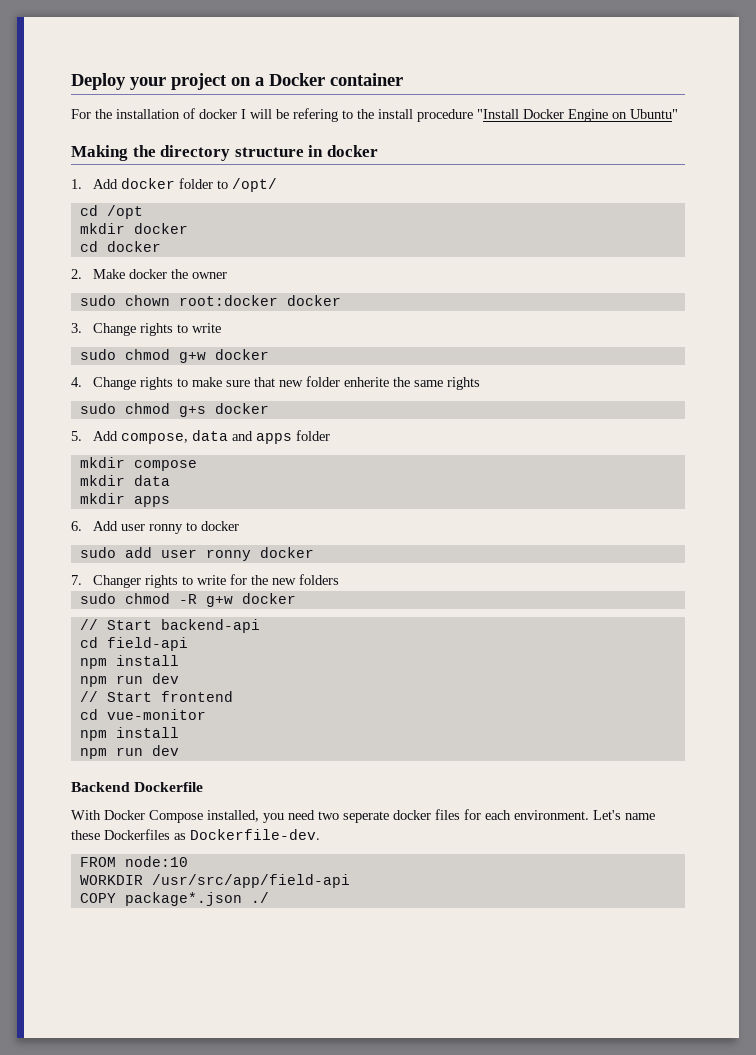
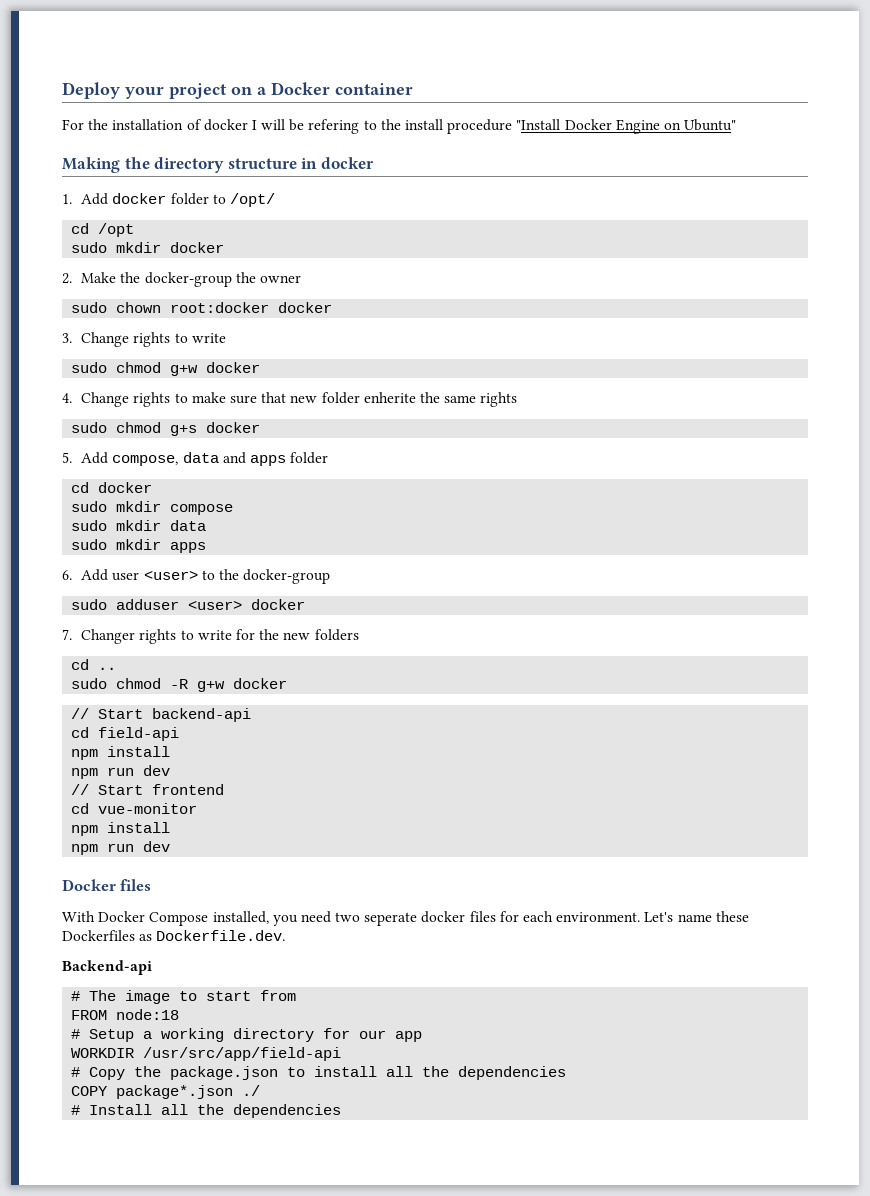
- mkdir docker
+ sudo mkdir docker
- cd docker
- 2. Make docker the owner
+ 2. Make the docker-group the owner
- mkdir compose
+ cd docker
+ sudo mkdir compose
- mkdir data
+ sudo mkdir data
- mkdir apps
+ sudo mkdir apps
- 6. Add user ronny to docker
- sudo add user ronny docker
+ 6. Add user <user> to the docker-group
+ sudo adduser <user> docker
+ cd ..
- Backend Dockerfile
+ Docker files
- Let's name these Dockerfiles as Dockerfile-dev.
- FROM node:10
+ Let's name these Dockerfiles as Dockerfile.dev.
+ Backend-api
+ # The image to start from
+ FROM node:18
+ # Setup a working directory for our app
  WORKDIR /usr/src/app/field-api
+ # Copy the package.json to install all the dependencies
  COPY package*.json ./
+ # Install all the dependencies

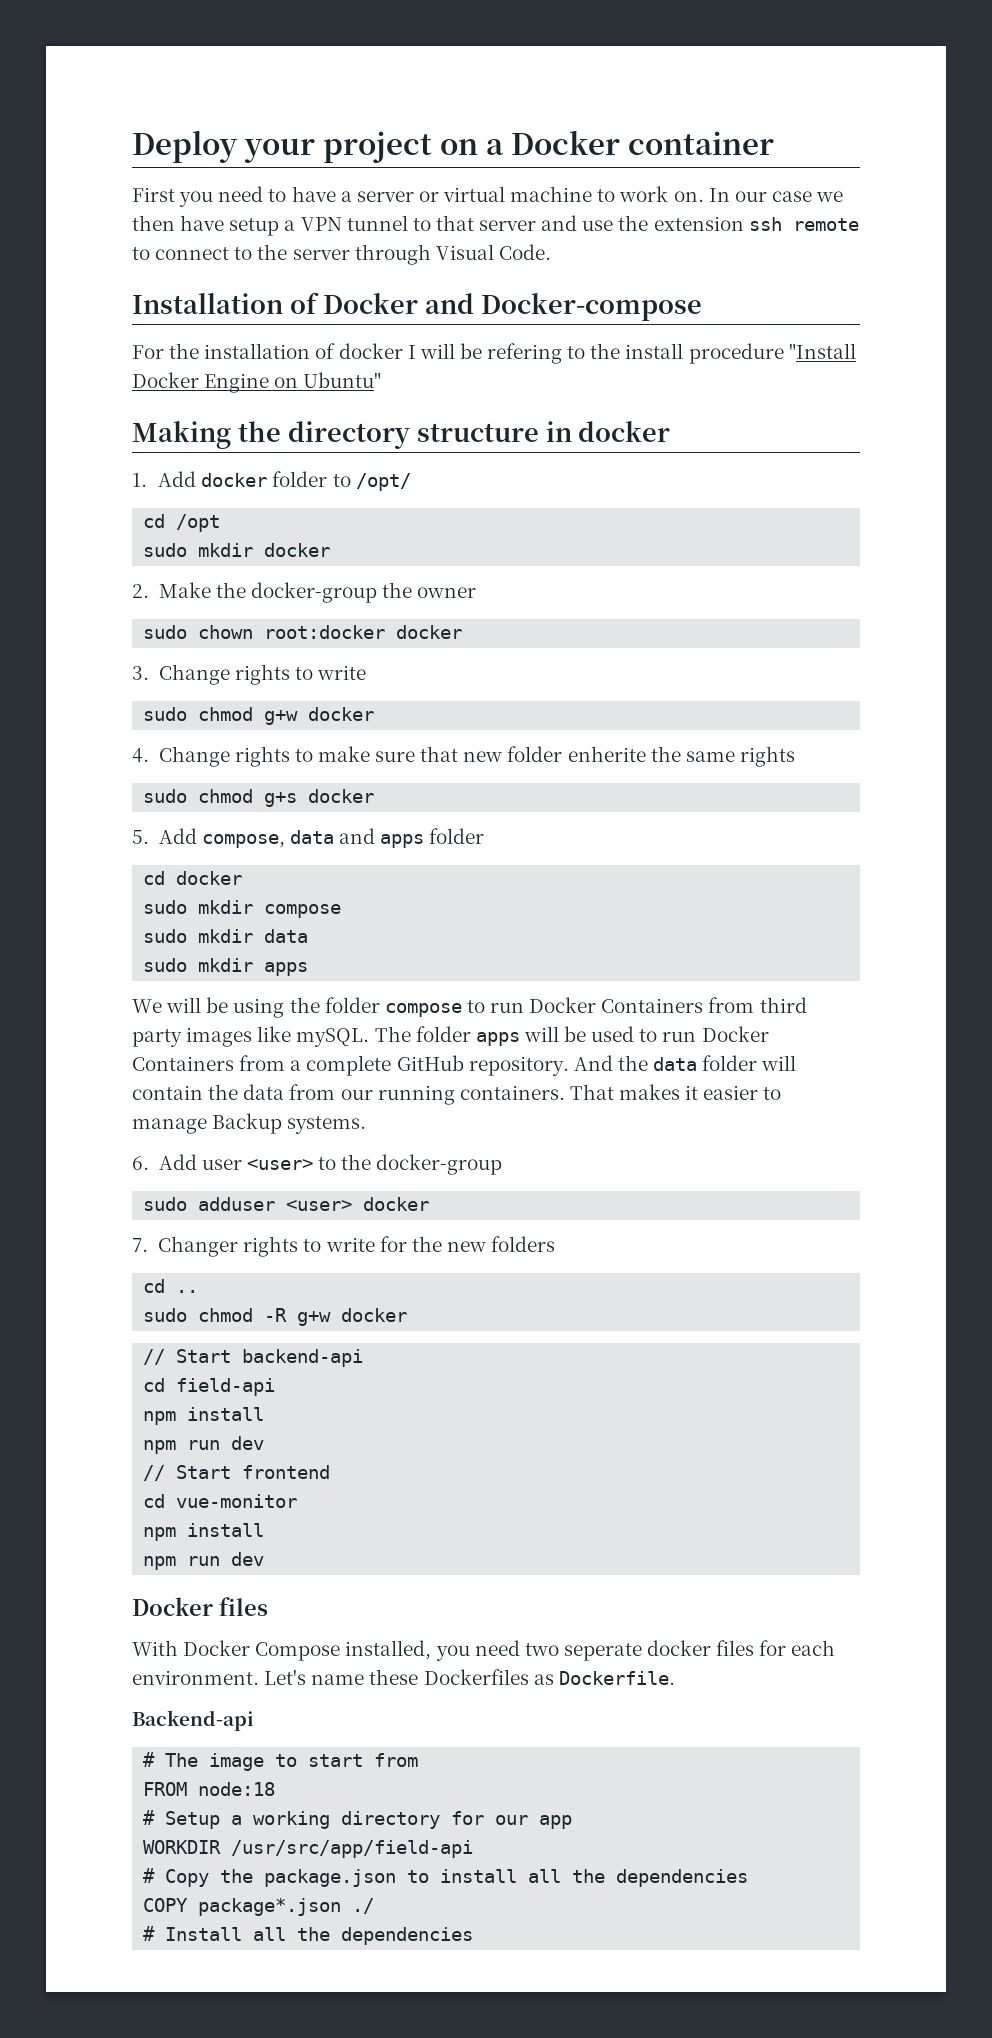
+ First you need to have a server or virtual machine to work on. In our case we then have setup a VPN tunnel to that server and use the extension ssh remote to connect to the server through Visual Code.
+ Installation of Docker and Docker-compose
+ We will be using the folder compose to run Docker Containers from third party images like mySQL. The folder apps will be used to run Docker Containers from a complete GitHub repository. And the data folder will contain the data from our running containers. That makes it easier to manage Backup systems.
- Let's name these Dockerfiles as Dockerfile.dev.
+ Let's name these Dockerfiles as Dockerfile.

